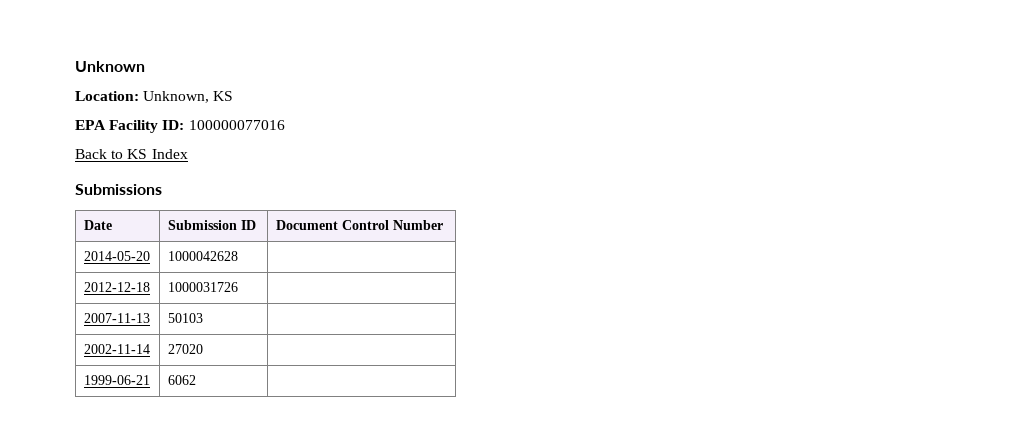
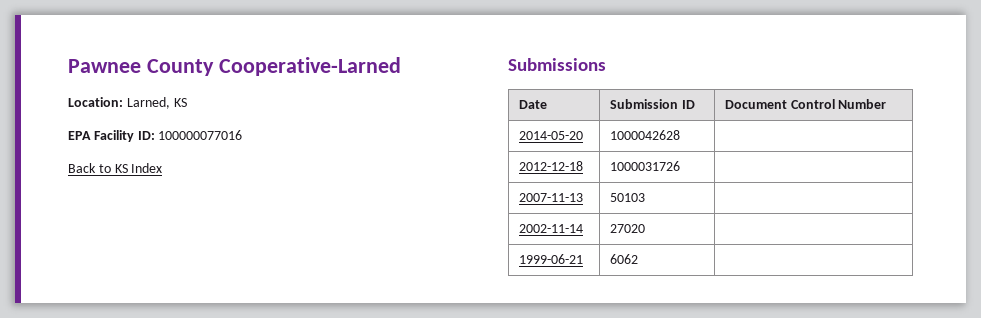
- Unknown
+ Pawnee County Cooperative-Larned
- Location: Unknown, KS
+ Location: Larned, KS

